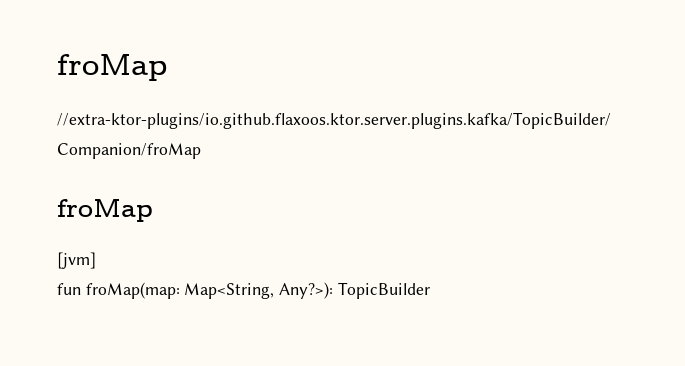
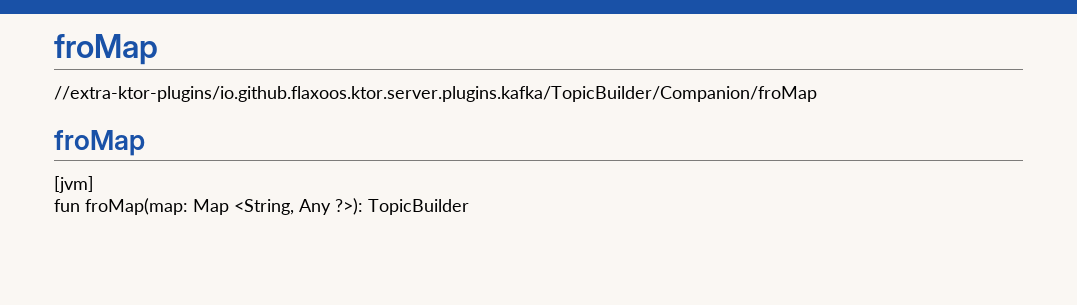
- fun froMap(map: Map<String, Any?>): TopicBuilder
+ fun froMap(map: Map <String, Any ?>): TopicBuilder

